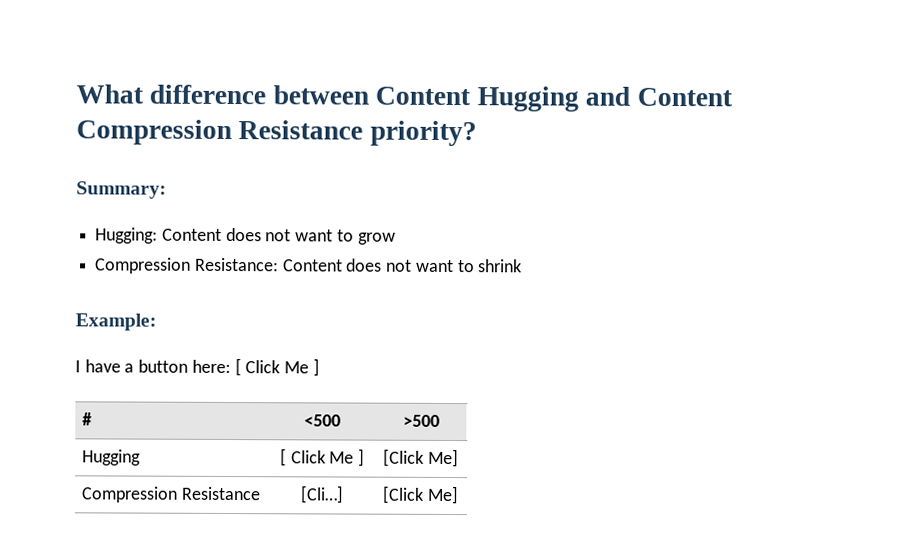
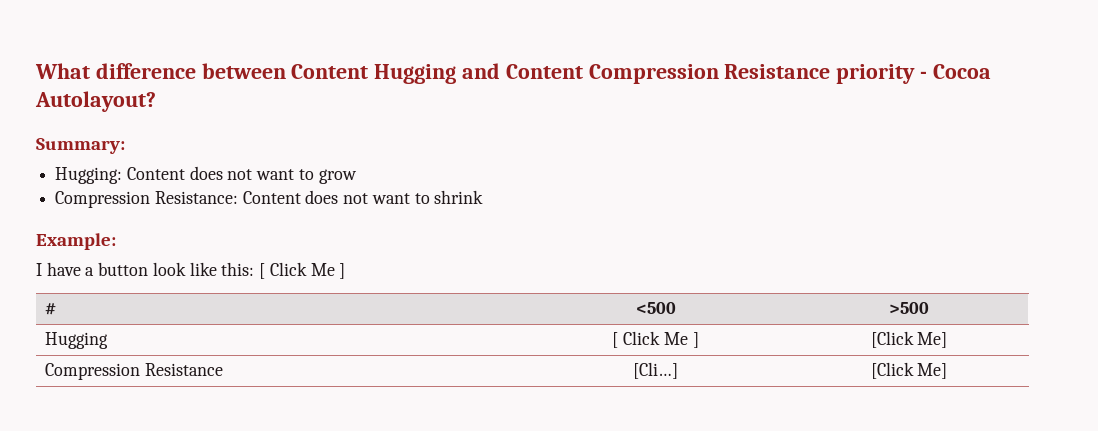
- What difference between Content Hugging and Content Compression Resistance priority?
+ What difference between Content Hugging and Content Compression Resistance priority - Cocoa Autolayout?
- I have a button here: [ Click Me ]
+ I have a button look like this: [ Click Me ]

